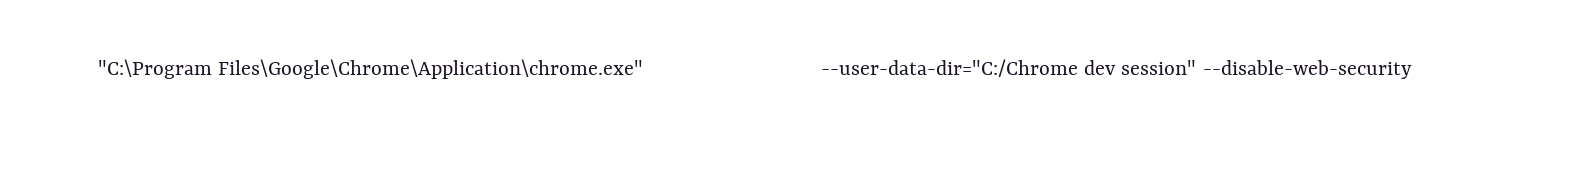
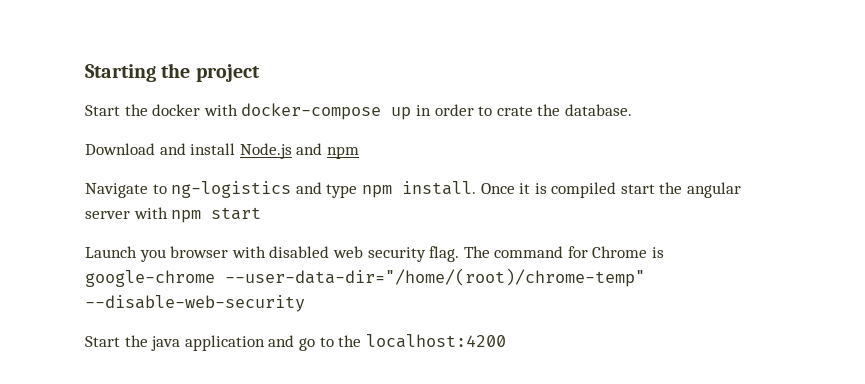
- "C:\Program Files\Google\Chrome\Application\chrome.exe" --user-data-dir="C:/Chrome dev session" --disable-web-security
+ Starting the project
+ Start the docker with docker-compose up in order to crate the database.
+ Download and install Node.js and npm
+ Navigate to ng-logistics and type npm install. Once it is compiled start the angular server with npm start
+ Launch you browser with disabled web security flag. The command for Chrome is google-chrome --user-data-dir="/home/(root)/chrome-temp" --disable-web-security
+ Start the java application and go to the localhost:4200

